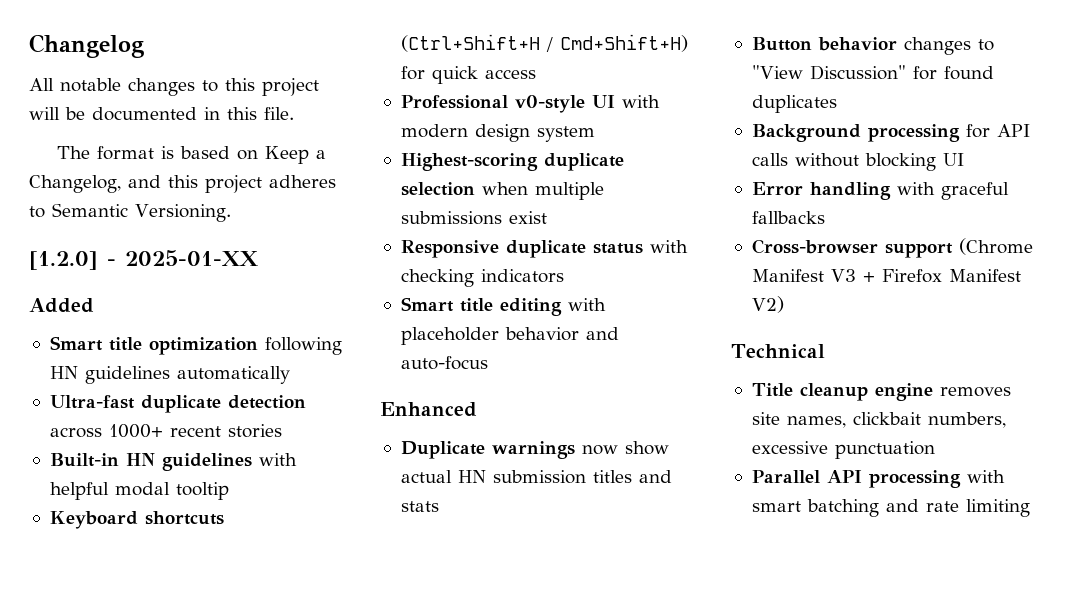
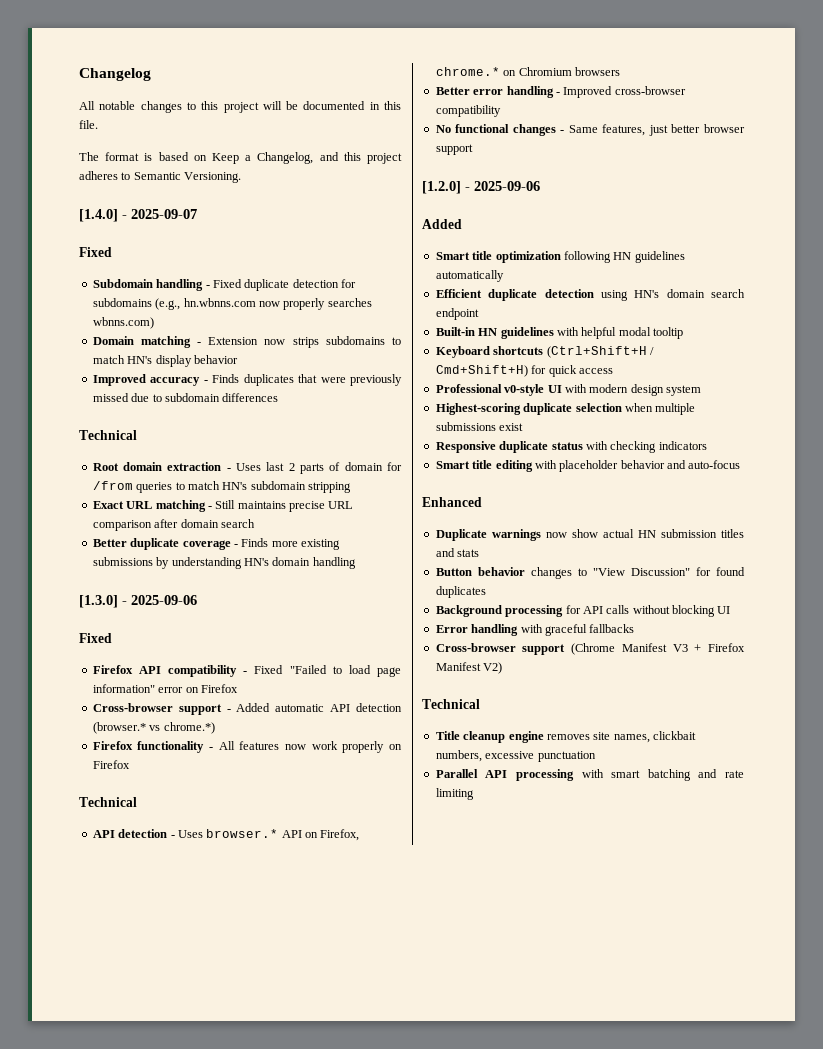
+ [1.4.0] - 2025-09-07
+ Fixed
+ Subdomain handling - Fixed duplicate detection for subdomains (e.g., hn.wbnns.com now properly searches wbnns.com)
+ Domain matching - Extension now strips subdomains to match HN's display behavior
+ Improved accuracy - Finds duplicates that were previously missed due to subdomain differences
+ Technical
+ Root domain extraction - Uses last 2 parts of domain for /from queries to match HN's subdomain stripping
+ Exact URL matching - Still maintains precise URL comparison after domain search
+ Better duplicate coverage - Finds more existing submissions by understanding HN's domain handling
+ [1.3.0] - 2025-09-06
+ Fixed
+ Firefox API compatibility - Fixed "Failed to load page information" error on Firefox
+ Cross-browser support - Added automatic API detection (browser.* vs chrome.*)
+ Firefox functionality - All features now work properly on Firefox
+ Technical
+ API detection - Uses browser.* API on Firefox, chrome.* on Chromium browsers
+ Better error handling - Improved cross-browser compatibility
+ No functional changes - Same features, just better browser support
- [1.2.0] - 2025-01-XX
+ [1.2.0] - 2025-09-06
- Ultra-fast duplicate detection across 1000+ recent stories
+ Efficient duplicate detection using HN's domain search endpoint

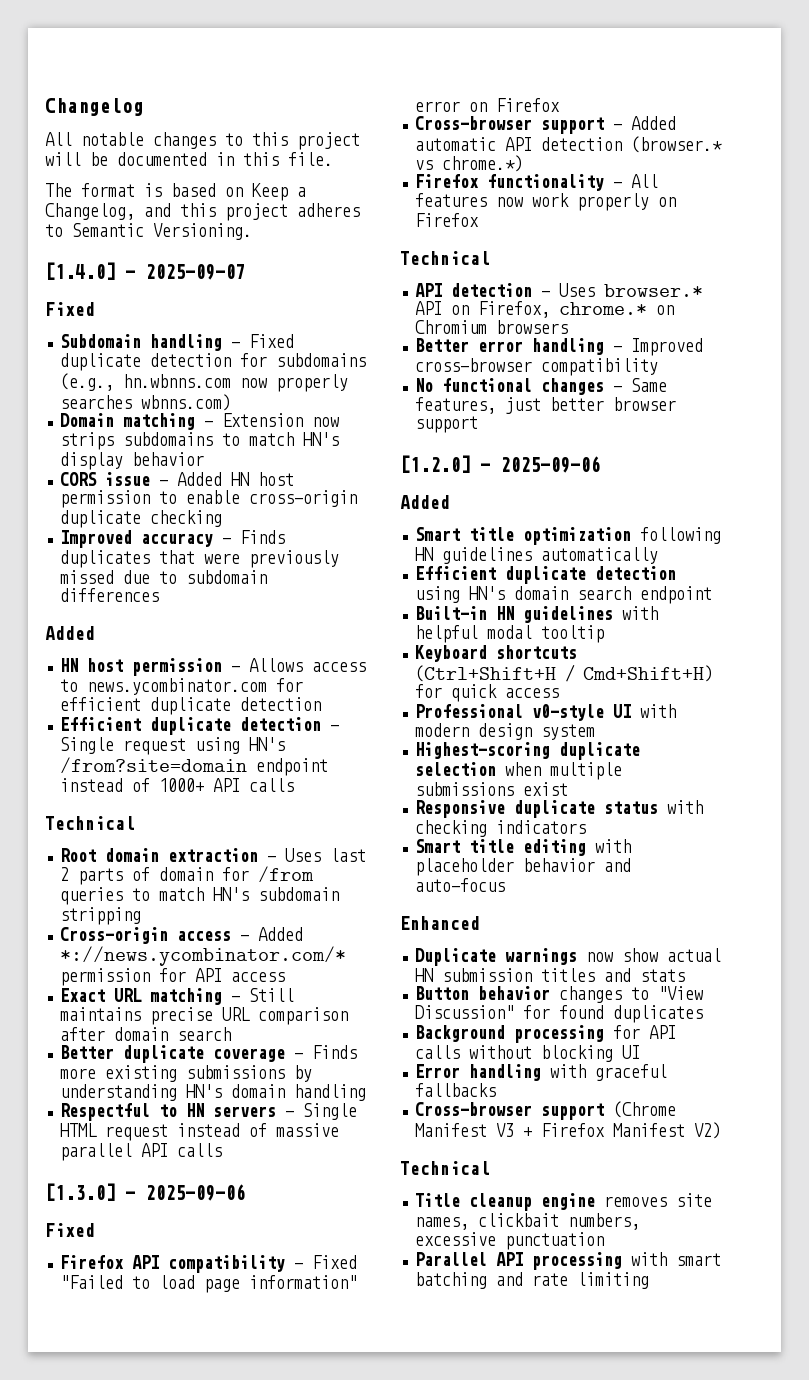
+ CORS issue - Added HN host permission to enable cross-origin duplicate checking
  Improved accuracy - Finds duplicates that were previously missed due to subdomain differences
+ Added
+ HN host permission - Allows access to news.ycombinator.com for efficient duplicate detection
+ Efficient duplicate detection - Single request using HN's /from?site=domain endpoint instead of 1000+ API calls
+ Cross-origin access - Added *://news.ycombinator.com/* permission for API access
+ Respectful to HN servers - Single HTML request instead of massive parallel API calls

